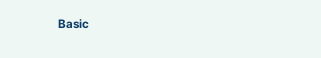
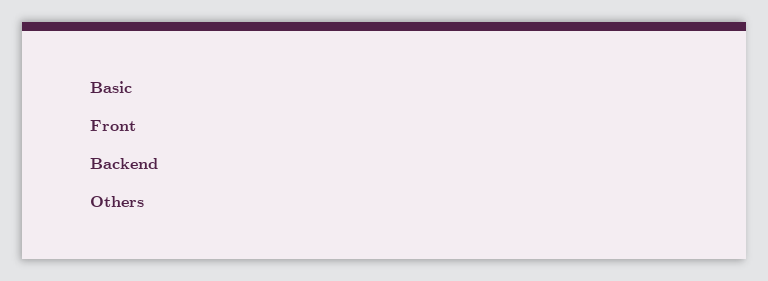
+ Front
+ Backend
+ Others

